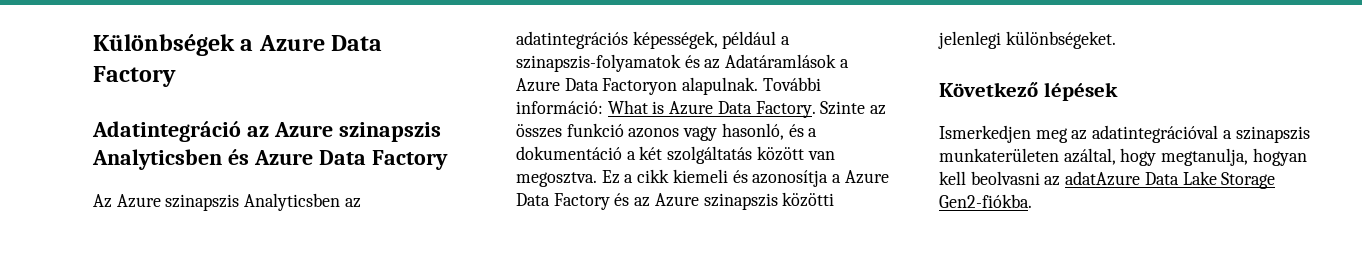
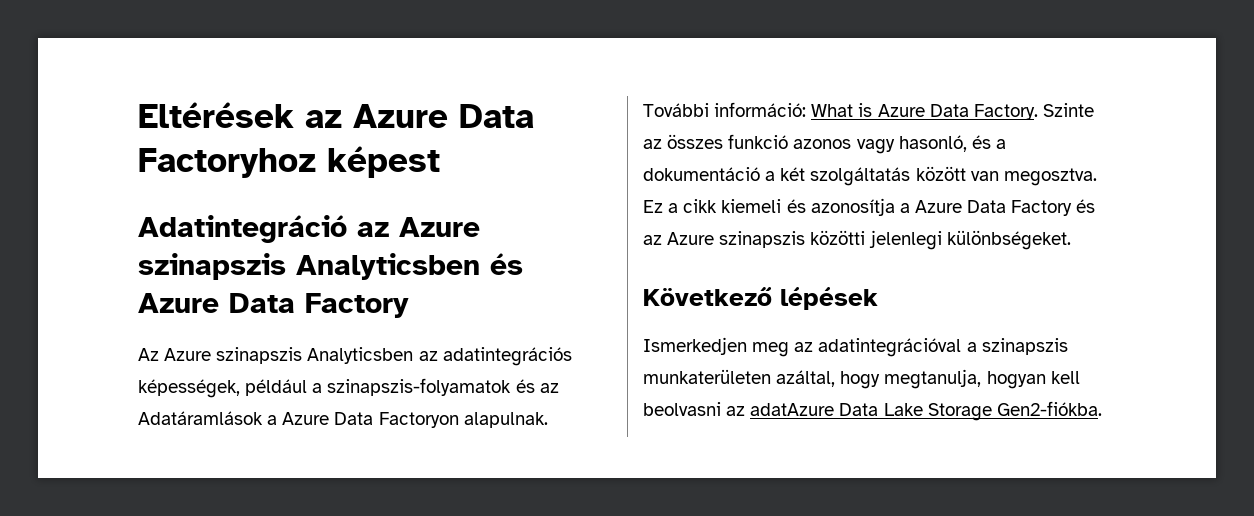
- Különbségek a Azure Data Factory
+ Eltérések az Azure Data Factoryhoz képest

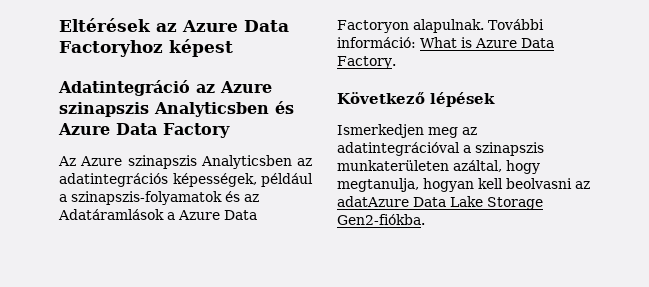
- Szinte az összes funkció azonos vagy hasonló, és a dokumentáció a két szolgáltatás között van megosztva. Ez a cikk kiemeli és azonosítja a Azure Data Factory és az Azure szinapszis közötti jelenlegi különbségeket.

